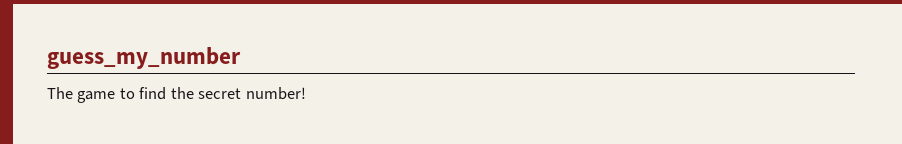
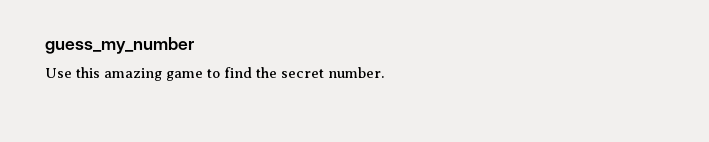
- The game to find the secret number!
+ Use this amazing game to find the secret number.

